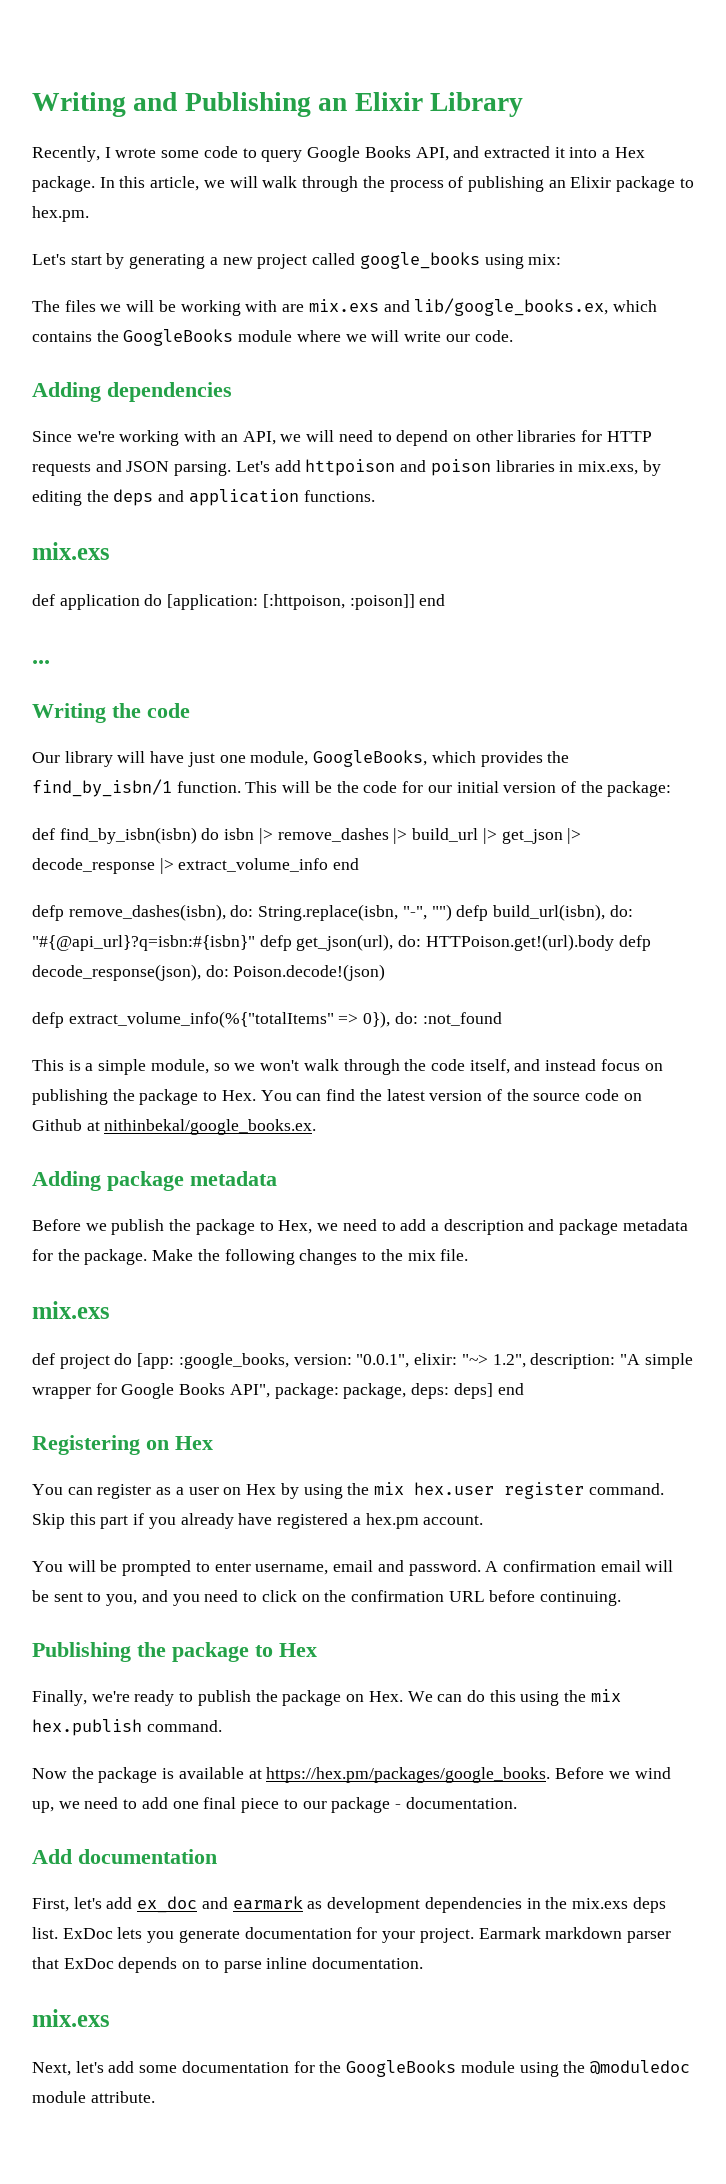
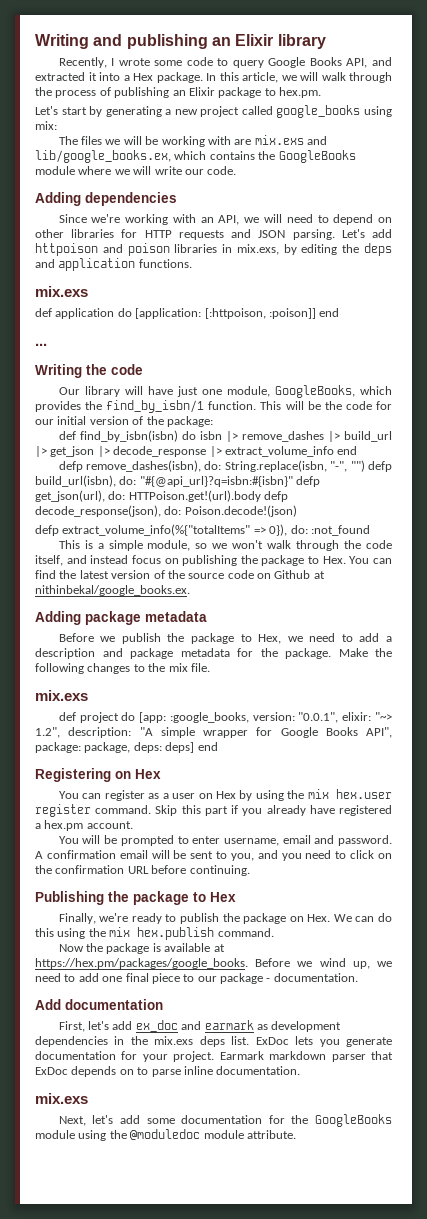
- Writing and Publishing an Elixir Library
+ Writing and publishing an Elixir library

